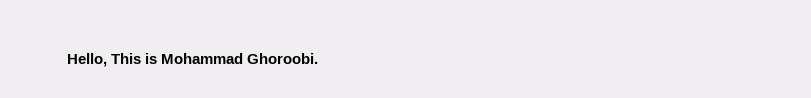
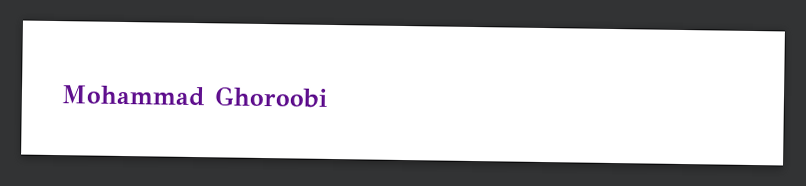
- Hello, This is Mohammad Ghoroobi.
+ Mohammad Ghoroobi

